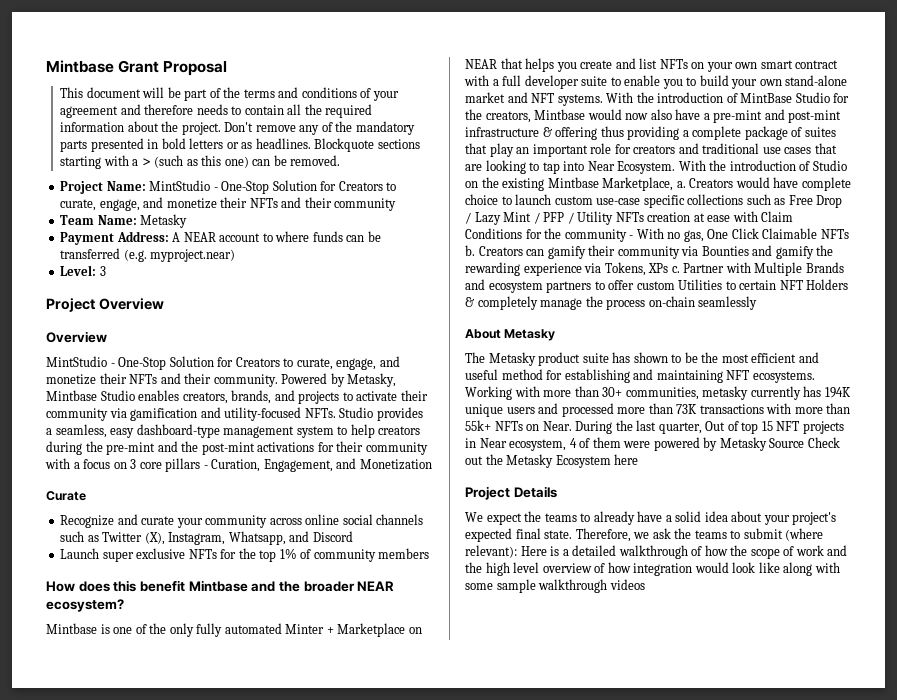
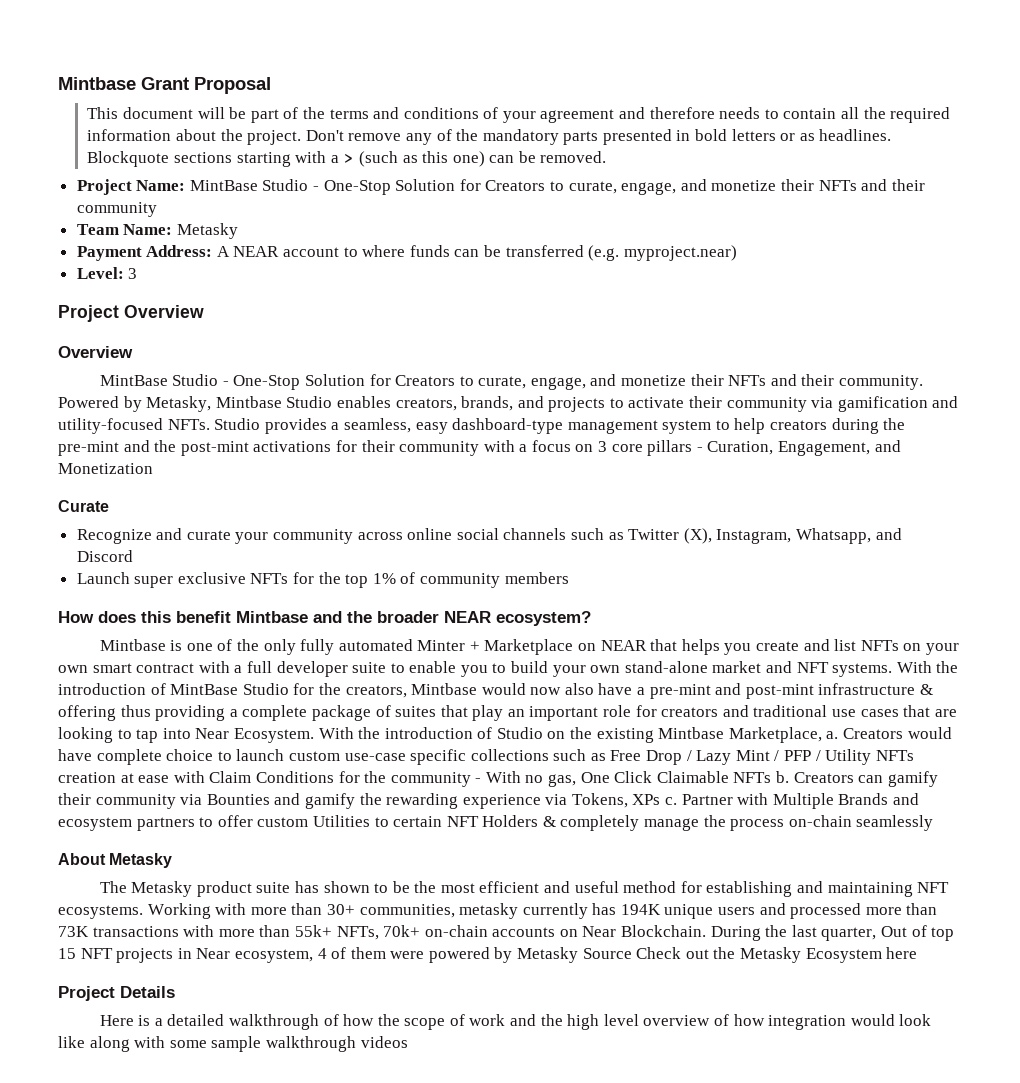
- Project Name: MintStudio - One-Stop Solution for Creators to curate, engage, and monetize their NFTs and their community
+ Project Name: MintBase Studio - One-Stop Solution for Creators to curate, engage, and monetize their NFTs and their community
- MintStudio - One-Stop Solution for Creators to curate, engage, and monetize their NFTs and their community.
+ MintBase Studio - One-Stop Solution for Creators to curate, engage, and monetize their NFTs and their community.
- Working with more than 30+ communities, metasky currently has 194K unique users and processed more than 73K transactions with more than 55k+ NFTs on Near.
+ Working with more than 30+ communities, metasky currently has 194K unique users and processed more than 73K transactions with more than 55k+ NFTs, 70k+ on-chain accounts on Near Blockchain.
- We expect the teams to already have a solid idea about your project's expected final state. Therefore, we ask the teams to submit (where relevant): Here is a detailed walkthrough of how the scope of work and the high level overview of how integration would look like along with some sample walkthrough videos
+ Here is a detailed walkthrough of how the scope of work and the high level overview of how integration would look like along with some sample walkthrough videos

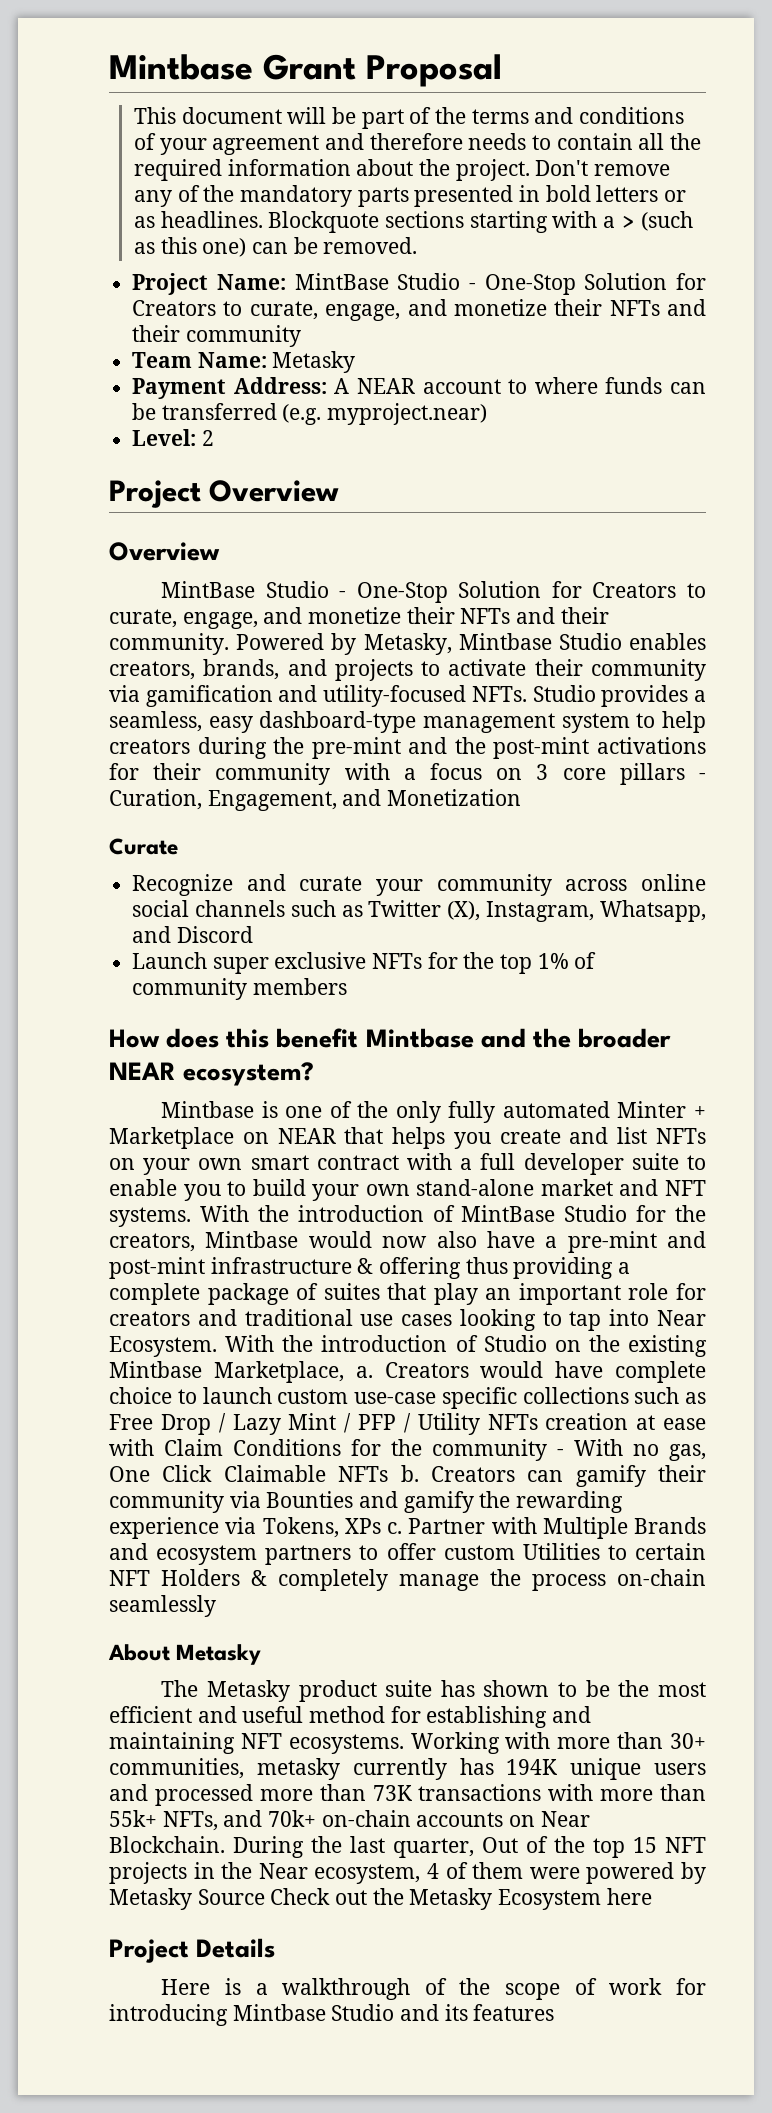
- Level: 3
+ Level: 2
- With the introduction of MintBase Studio for the creators, Mintbase would now also have a pre-mint and post-mint infrastructure & offering thus providing a complete package of suites that play an important role for creators and traditional use cases that are looking to tap into Near Ecosystem.
+ With the introduction of MintBase Studio for the creators, Mintbase would now also have a pre-mint and post-mint infrastructure & offering thus providing a complete package of suites that play an important role for creators and traditional use cases looking to tap into Near Ecosystem.
- Working with more than 30+ communities, metasky currently has 194K unique users and processed more than 73K transactions with more than 55k+ NFTs, 70k+ on-chain accounts on Near Blockchain.
+ Working with more than 30+ communities, metasky currently has 194K unique users and processed more than 73K transactions with more than 55k+ NFTs, and 70k+ on-chain accounts on Near Blockchain.
- During the last quarter, Out of top 15 NFT projects in Near ecosystem, 4 of them were powered by Metasky Source Check out the Metasky Ecosystem here
+ During the last quarter, Out of the top 15 NFT projects in the Near ecosystem, 4 of them were powered by Metasky Source Check out the Metasky Ecosystem here
- Here is a detailed walkthrough of how the scope of work and the high level overview of how integration would look like along with some sample walkthrough videos
+ Here is a walkthrough of the scope of work for introducing Mintbase Studio and its features

